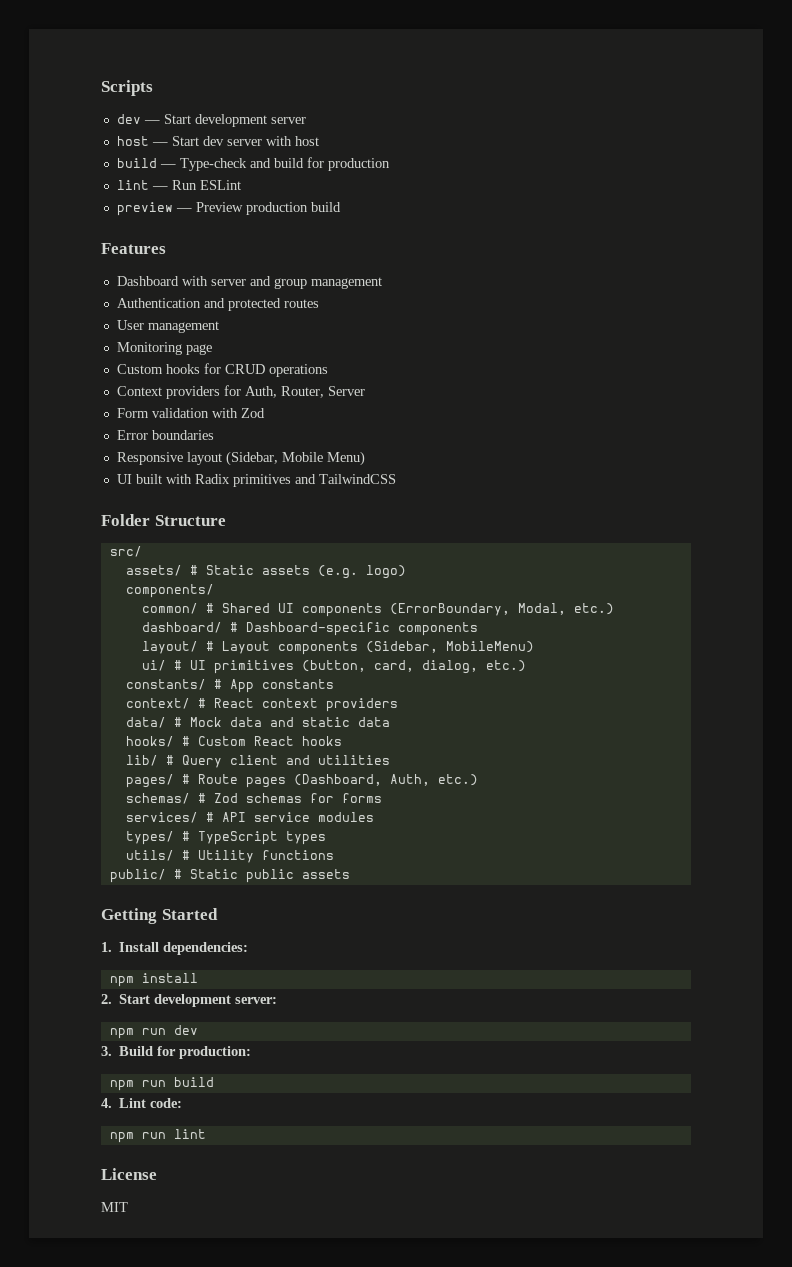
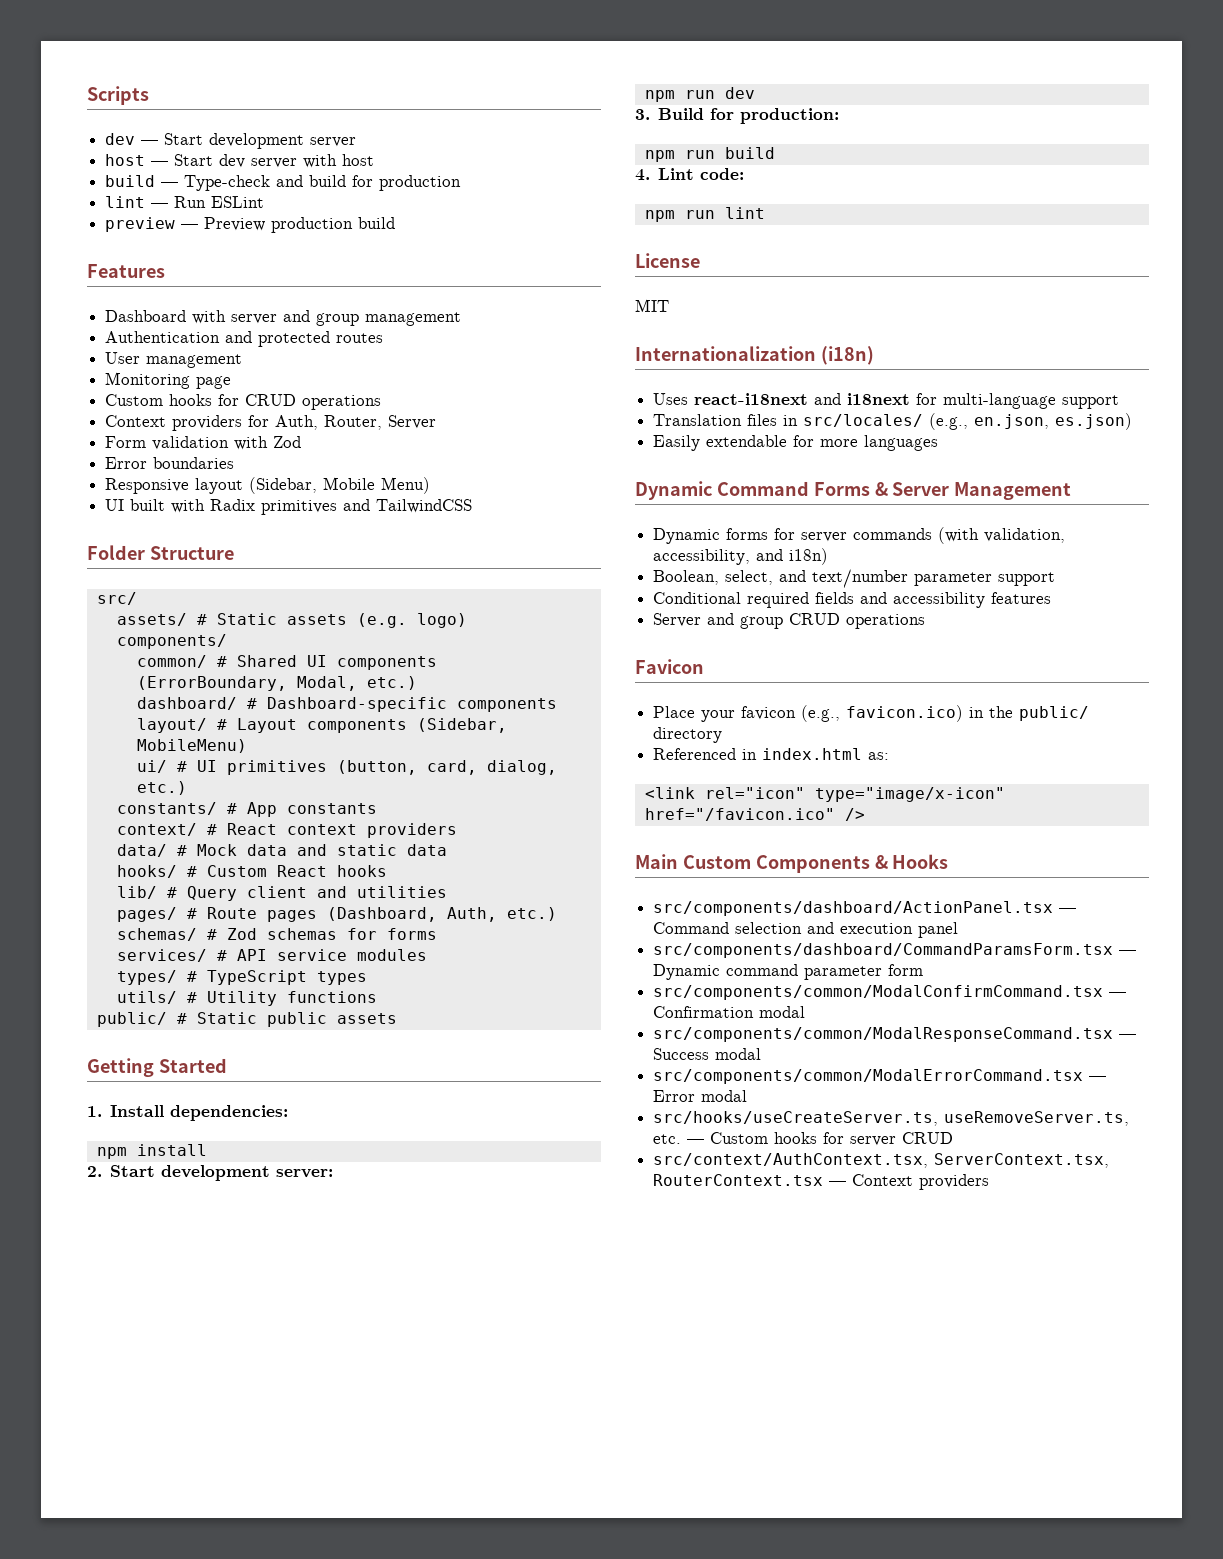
+ Internationalization (i18n)
+ Uses react-i18next and i18next for multi-language support
+ Translation files in src/locales/ (e.g., en.json, es.json)
+ Easily extendable for more languages
+ Dynamic Command Forms & Server Management
+ Dynamic forms for server commands (with validation, accessibility, and i18n)
+ Boolean, select, and text/number parameter support
+ Conditional required fields and accessibility features
+ Server and group CRUD operations
+ Favicon
+ Place your favicon (e.g., favicon.ico) in the public/ directory
+ Referenced in index.html as:
+ <link rel="icon" type="image/x-icon" href="/favicon.ico" />
+ Main Custom Components & Hooks
+ src/components/dashboard/ActionPanel.tsx — Command selection and execution panel
+ src/components/dashboard/CommandParamsForm.tsx — Dynamic command parameter form
+ src/components/common/ModalConfirmCommand.tsx — Confirmation modal
+ src/components/common/ModalResponseCommand.tsx — Success modal
+ src/components/common/ModalErrorCommand.tsx — Error modal
+ src/hooks/useCreateServer.ts, useRemoveServer.ts, etc. — Custom hooks for server CRUD
+ src/context/AuthContext.tsx, ServerContext.tsx, RouterContext.tsx — Context providers

